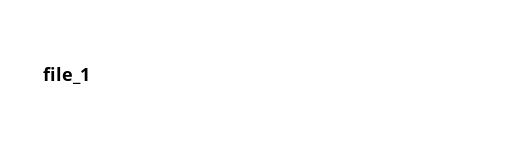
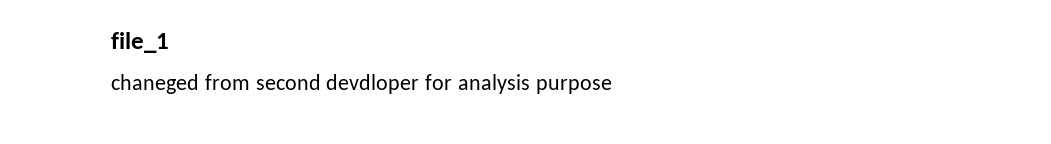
+ chaneged from second devdloper for analysis purpose

